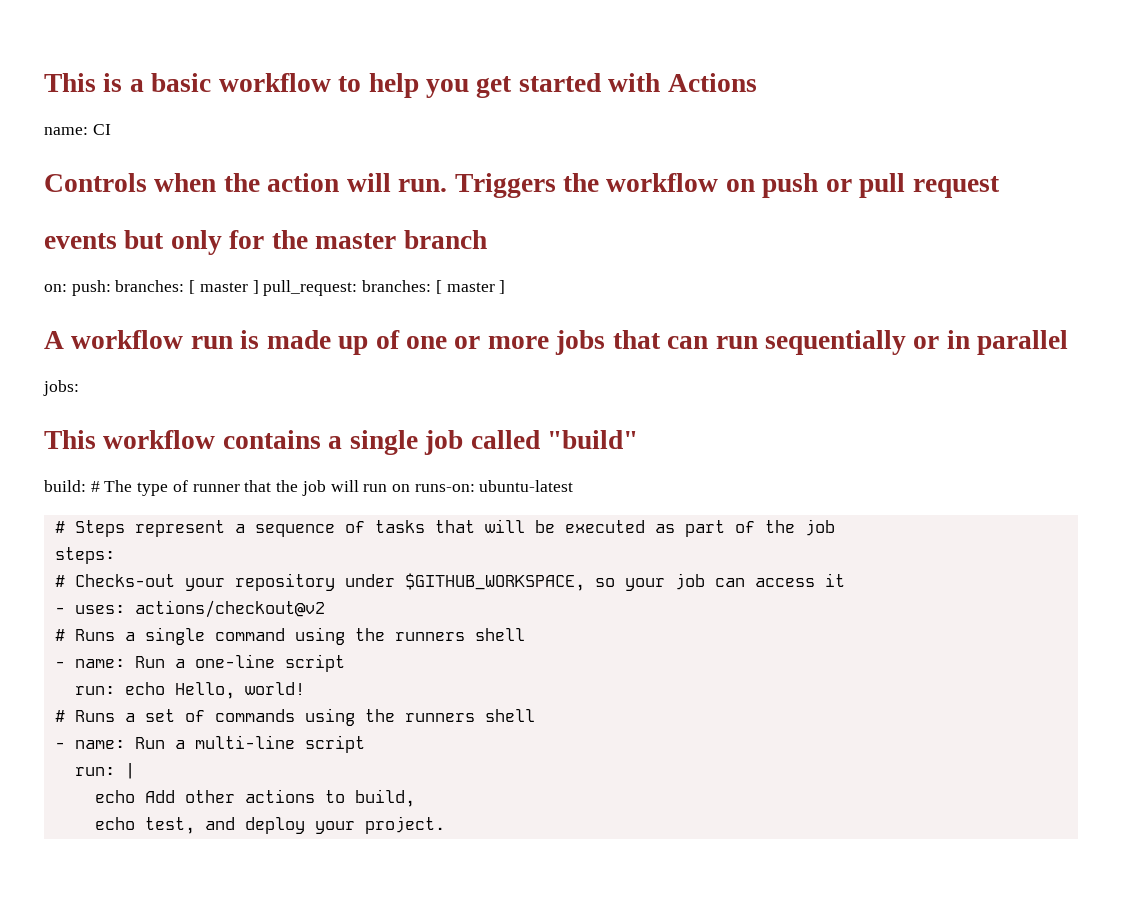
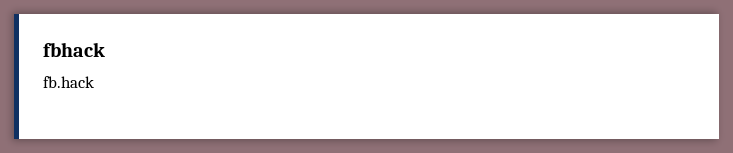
- This is a basic workflow to help you get started with Actions
- name: CI
- Controls when the action will run. Triggers the workflow on push or pull request
- events but only for the master branch
- on: push: branches: [ master ] pull_request: branches: [ master ]
- A workflow run is made up of one or more jobs that can run sequentially or in parallel
- jobs:
- This workflow contains a single job called "build"
- build: # The type of runner that the job will run on runs-on: ubuntu-latest
- # Steps represent a sequence of tasks that will be executed as part of the job
- steps:
- # Checks-out your repository under $GITHUB_WORKSPACE, so your job can access it
- - uses: actions/checkout@v2
- # Runs a single command using the runners shell
- - name: Run a one-line script
- run: echo Hello, world!
- # Runs a set of commands using the runners shell
- - name: Run a multi-line script
- run: |
- echo Add other actions to build,
- echo test, and deploy your project.
+ fbhack
+ fb.hack

